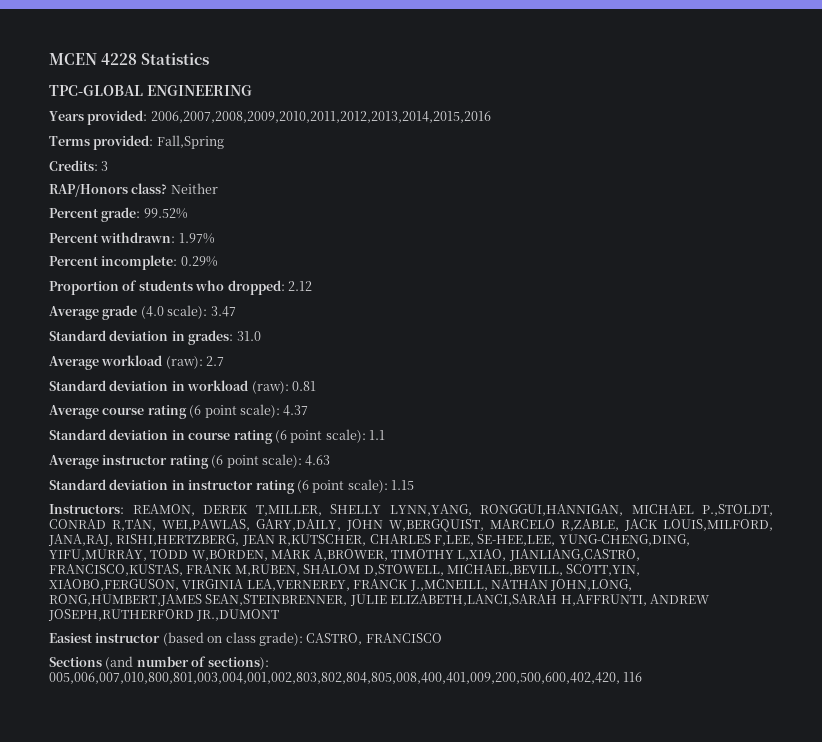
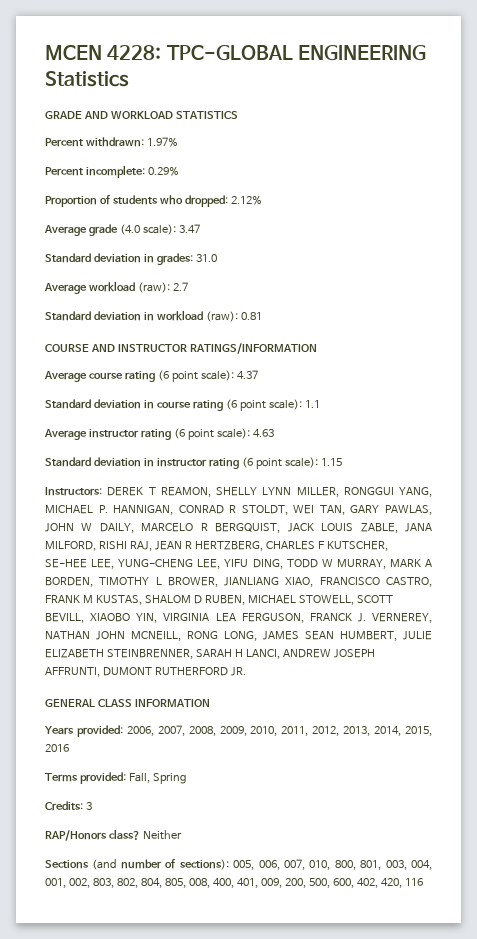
- MCEN 4228 Statistics
- TPC-GLOBAL ENGINEERING
- Years provided: 2006,2007,2008,2009,2010,2011,2012,2013,2014,2015,2016
- Terms provided: Fall,Spring
- Credits: 3
- RAP/Honors class? Neither
- Percent grade: 99.52%
+ MCEN 4228: TPC-GLOBAL ENGINEERING Statistics
+ GRADE AND WORKLOAD STATISTICS
- Proportion of students who dropped: 2.12
+ Proportion of students who dropped: 2.12%
+ COURSE AND INSTRUCTOR RATINGS/INFORMATION
- Instructors: REAMON, DEREK T,MILLER, SHELLY LYNN,YANG, RONGGUI,HANNIGAN, MICHAEL P.,STOLDT, CONRAD R,TAN, WEI,PAWLAS, GARY,DAILY, JOHN W,BERGQUIST, MARCELO R,ZABLE, JACK LOUIS,MILFORD, JANA,RAJ, RISHI,HERTZBERG, JEAN R,KUTSCHER, CHARLES F,LEE, SE-HEE,LEE, YUNG-CHENG,DING, YIFU,MURRAY, TODD W,BORDEN, MARK A,BROWER, TIMOTHY L,XIAO, JIANLIANG,CASTRO, FRANCISCO,KUSTAS, FRANK M,RUBEN, SHALOM D,STOWELL, MICHAEL,BEVILL, SCOTT,YIN, XIAOBO,FERGUSON, VIRGINIA LEA,VERNEREY, FRANCK J.,MCNEILL, NATHAN JOHN,LONG, RONG,HUMBERT,JAMES SEAN,STEINBRENNER, JULIE ELIZABETH,LANCI,SARAH H,AFFRUNTI, ANDREW JOSEPH,RUTHERFORD JR.,DUMONT
- Easiest instructor (based on class grade): CASTRO, FRANCISCO
+ Instructors: DEREK T REAMON, SHELLY LYNN MILLER, RONGGUI YANG, MICHAEL P. HANNIGAN, CONRAD R STOLDT, WEI TAN, GARY PAWLAS, JOHN W DAILY, MARCELO R BERGQUIST, JACK LOUIS ZABLE, JANA MILFORD, RISHI RAJ, JEAN R HERTZBERG, CHARLES F KUTSCHER, SE-HEE LEE, YUNG-CHENG LEE, YIFU DING, TODD W MURRAY, MARK A BORDEN, TIMOTHY L BROWER, JIANLIANG XIAO, FRANCISCO CASTRO, FRANK M KUSTAS, SHALOM D RUBEN, MICHAEL STOWELL, SCOTT BEVILL, XIAOBO YIN, VIRGINIA LEA FERGUSON, FRANCK J. VERNEREY, NATHAN JOHN MCNEILL, RONG LONG, JAMES SEAN HUMBERT, JULIE ELIZABETH STEINBRENNER, SARAH H LANCI, ANDREW JOSEPH AFFRUNTI, DUMONT RUTHERFORD JR.
+ GENERAL CLASS INFORMATION
+ Years provided: 2006, 2007, 2008, 2009, 2010, 2011, 2012, 2013, 2014, 2015, 2016
+ Terms provided: Fall, Spring
+ Credits: 3
+ RAP/Honors class? Neither
- Sections (and number of sections): 005,006,007,010,800,801,003,004,001,002,803,802,804,805,008,400,401,009,200,500,600,402,420, 116
+ Sections (and number of sections): 005, 006, 007, 010, 800, 801, 003, 004, 001, 002, 803, 802, 804, 805, 008, 400, 401, 009, 200, 500, 600, 402, 420, 116

